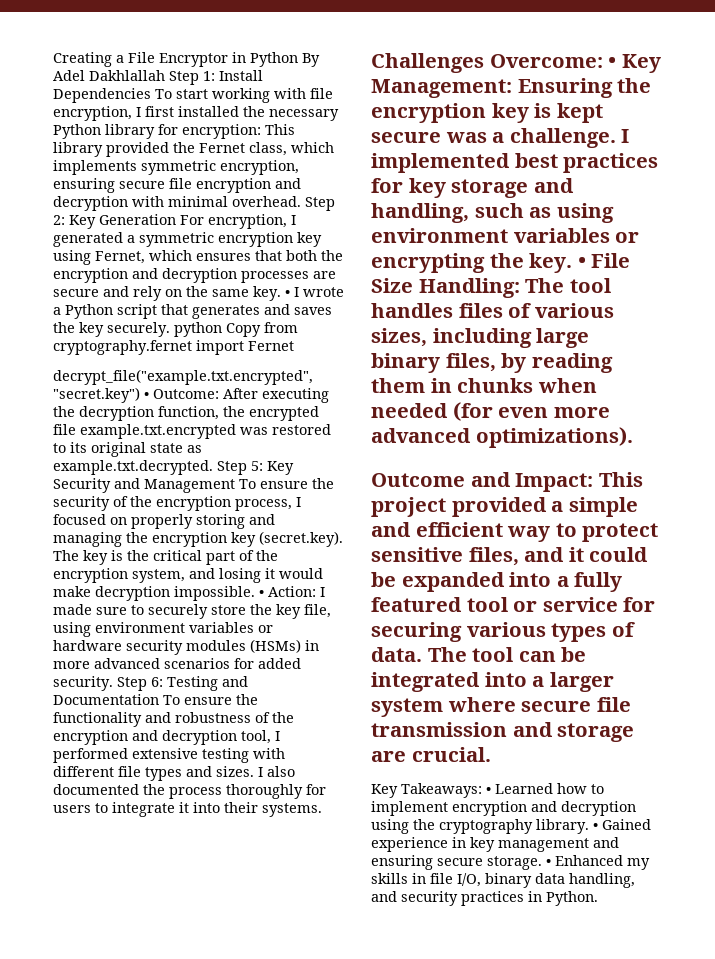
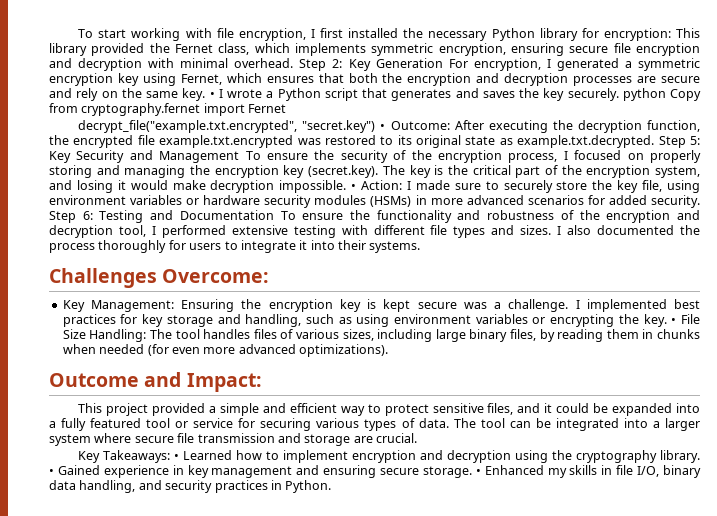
- Creating a File Encryptor in Python By Adel Dakhlallah Step 1: Install Dependencies To start working with file encryption, I first installed the necessary Python library for encryption: This library provided the Fernet class, which implements symmetric encryption, ensuring secure file encryption and decryption with minimal overhead.
+ To start working with file encryption, I first installed the necessary Python library for encryption: This library provided the Fernet class, which implements symmetric encryption, ensuring secure file encryption and decryption with minimal overhead.
- Challenges Overcome: • Key Management: Ensuring the encryption key is kept secure was a challenge.
+ Challenges Overcome:
+ Key Management: Ensuring the encryption key is kept secure was a challenge.
- Outcome and Impact: This project provided a simple and efficient way to protect sensitive files, and it could be expanded into a fully featured tool or service for securing various types of data.
+ Outcome and Impact:
+ This project provided a simple and efficient way to protect sensitive files, and it could be expanded into a fully featured tool or service for securing various types of data.

